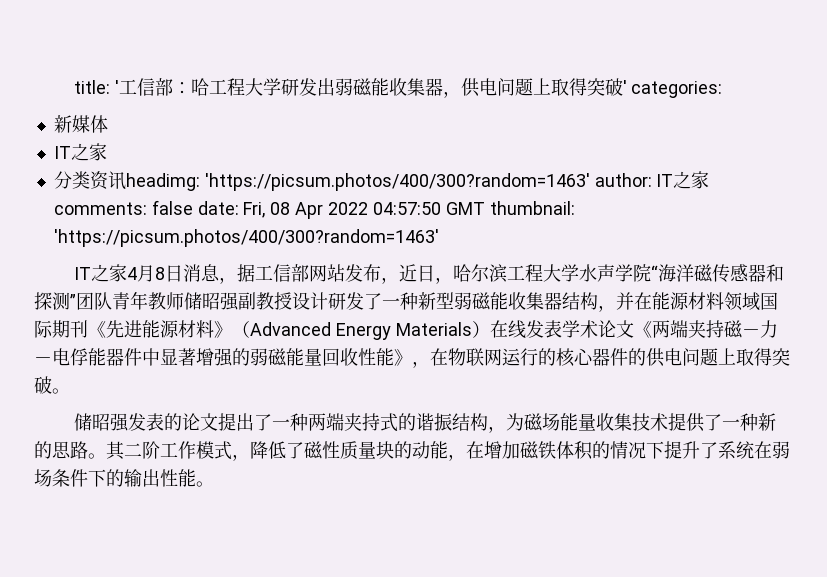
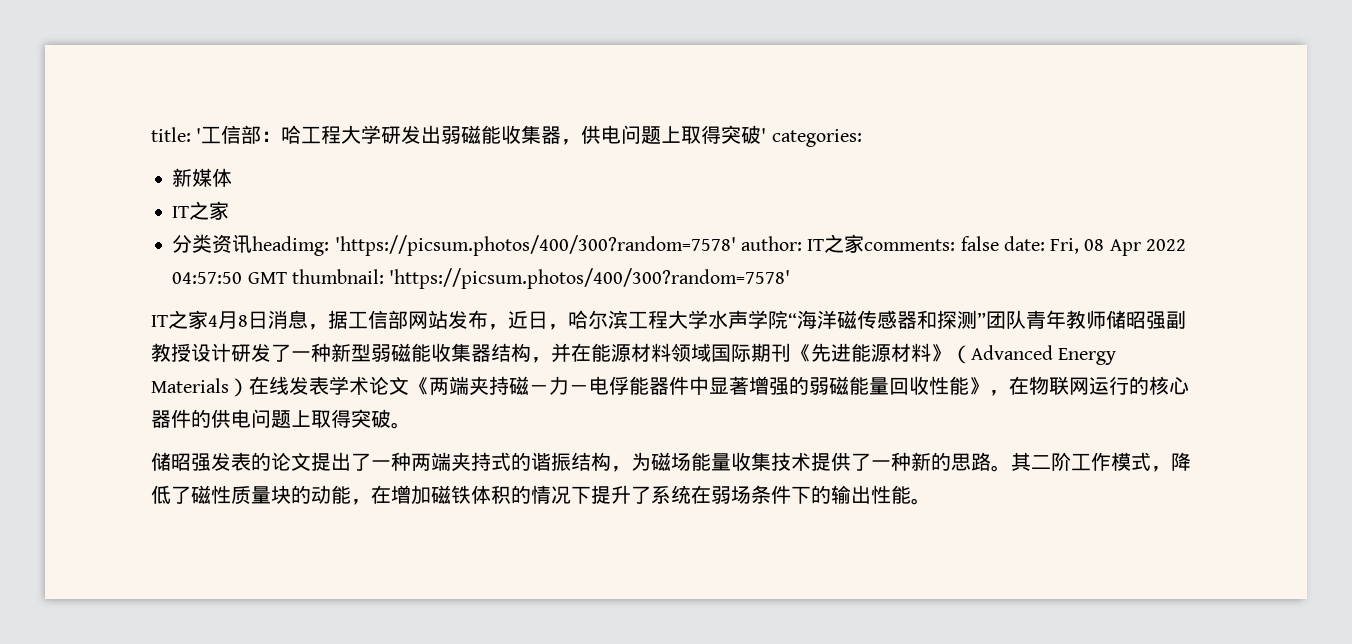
- 分类资讯headimg: 'https://picsum.photos/400/300?random=1463' author: IT之家comments: false date: Fri, 08 Apr 2022 04:57:50 GMT thumbnail: 'https://picsum.photos/400/300?random=1463'
+ 分类资讯headimg: 'https://picsum.photos/400/300?random=7578' author: IT之家comments: false date: Fri, 08 Apr 2022 04:57:50 GMT thumbnail: 'https://picsum.photos/400/300?random=7578'

